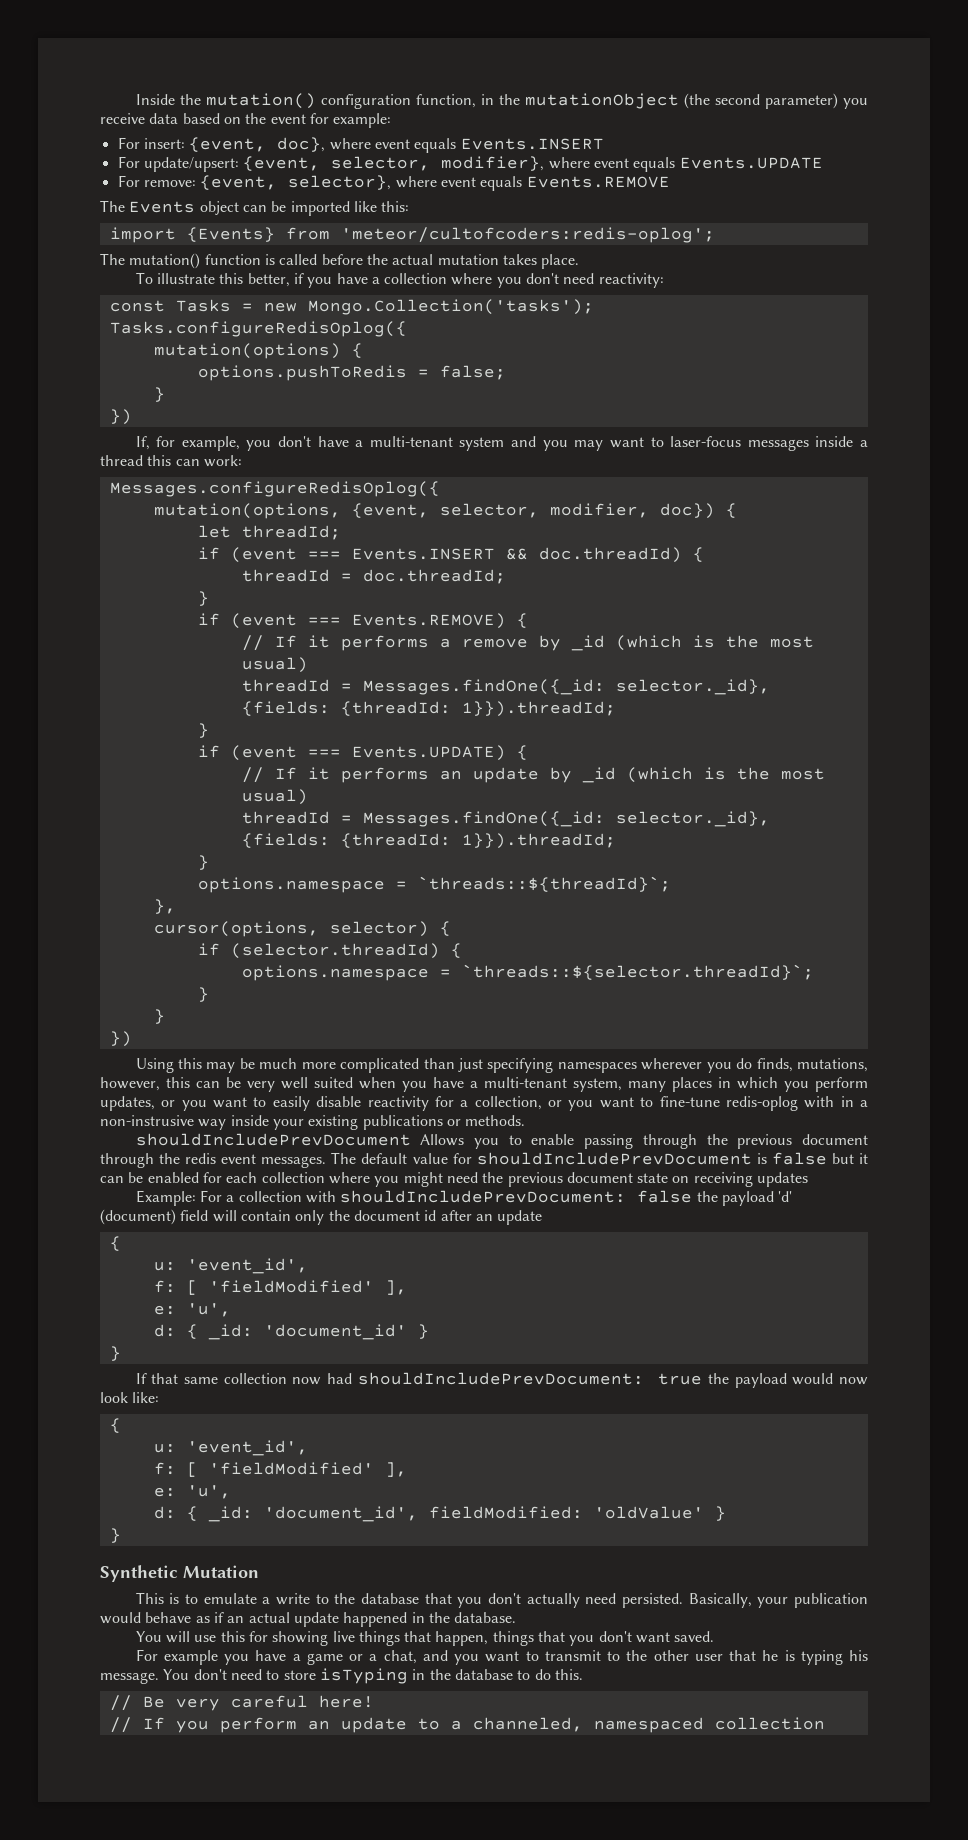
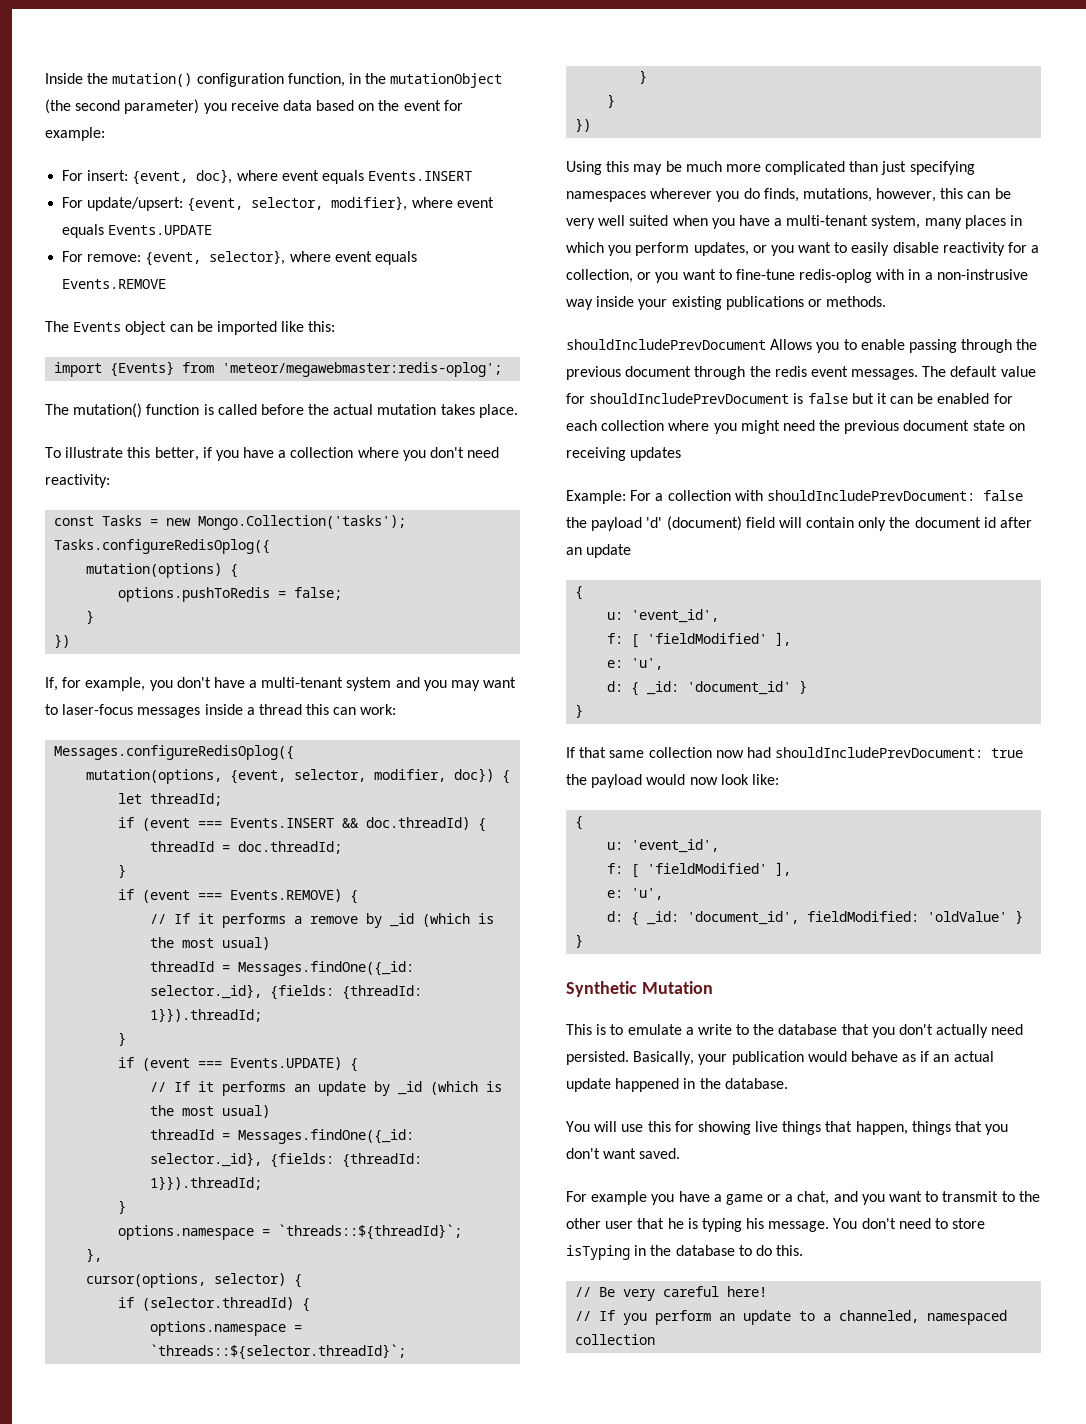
- import {Events} from 'meteor/cultofcoders:redis-oplog';
+ import {Events} from 'meteor/megawebmaster:redis-oplog';

